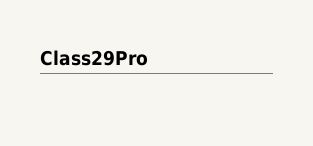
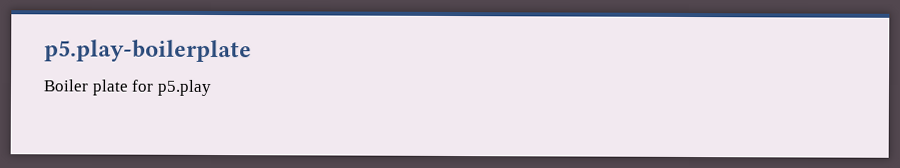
- Class29Pro
+ p5.play-boilerplate
+ Boiler plate for p5.play

